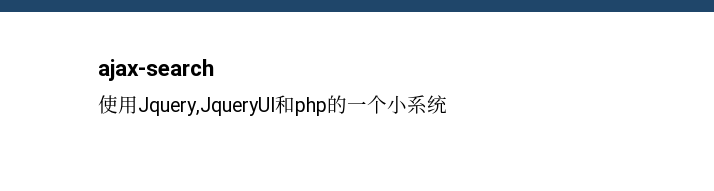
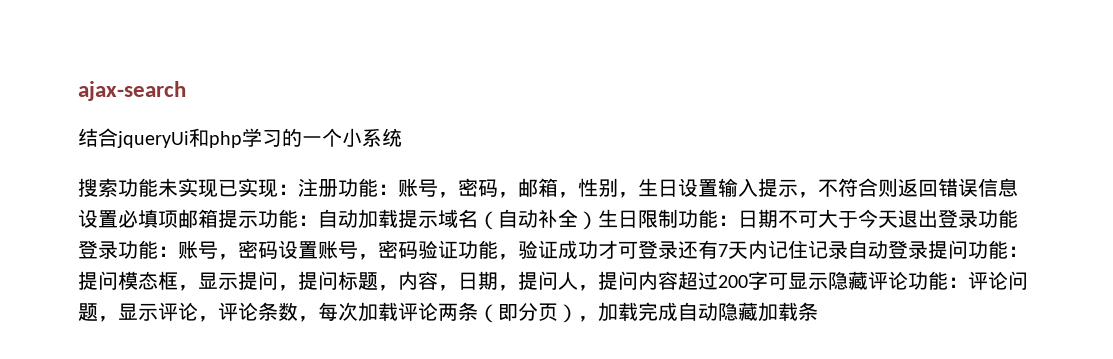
- 使用Jquery,JqueryUI和php的一个小系统
+ 结合jqueryUi和php学习的一个小系统
+ 搜索功能未实现已实现：注册功能：账号，密码，邮箱，性别，生日设置输入提示，不符合则返回错误信息设置必填项邮箱提示功能：自动加载提示域名（自动补全）生日限制功能：日期不可大于今天退出登录功能登录功能：账号，密码设置账号，密码验证功能，验证成功才可登录还有7天内记住记录自动登录提问功能：提问模态框，显示提问，提问标题，内容，日期，提问人，提问内容超过200字可显示隐藏评论功能：评论问题，显示评论，评论条数，每次加载评论两条（即分页），加载完成自动隐藏加载条

